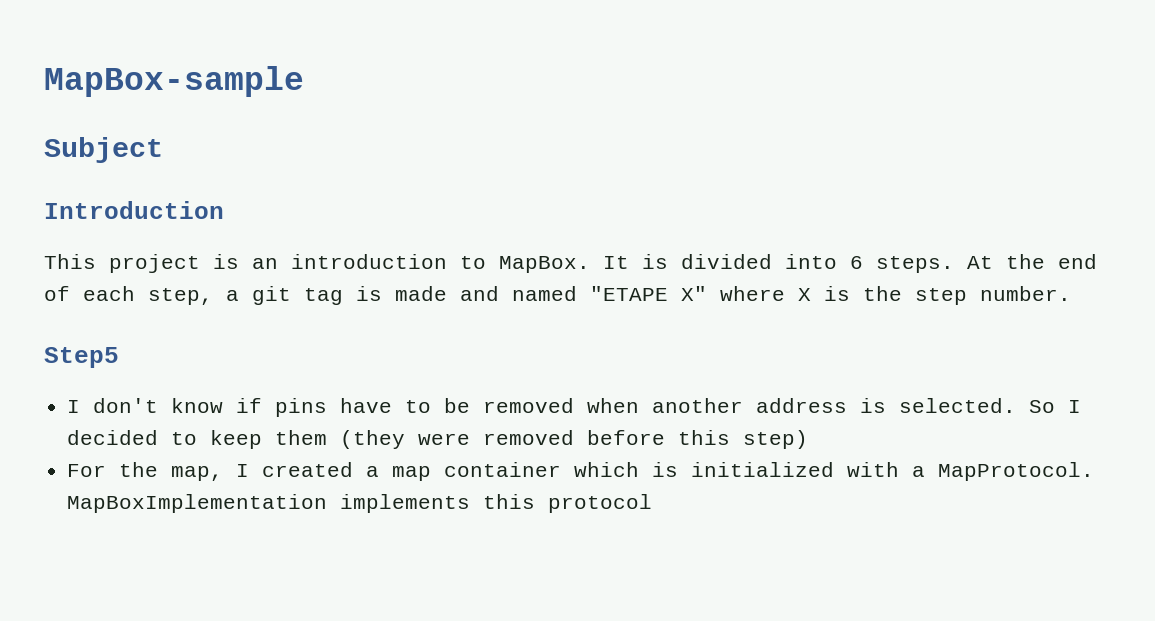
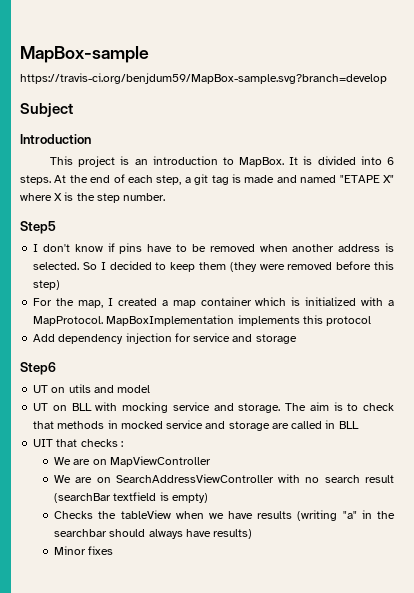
+ https://travis-ci.org/benjdum59/MapBox-sample.svg?branch=develop
+ Add dependency injection for service and storage
+ Step6
+ UT on utils and model
+ UT on BLL with mocking service and storage. The aim is to check that methods in mocked service and storage are called in BLL
+ UIT that checks :
+ We are on MapViewController
+ We are on SearchAddressViewController with no search result (searchBar textfield is empty)
+ Checks the tableView when we have results (writing "a" in the searchbar should always have results)
+ Minor fixes

